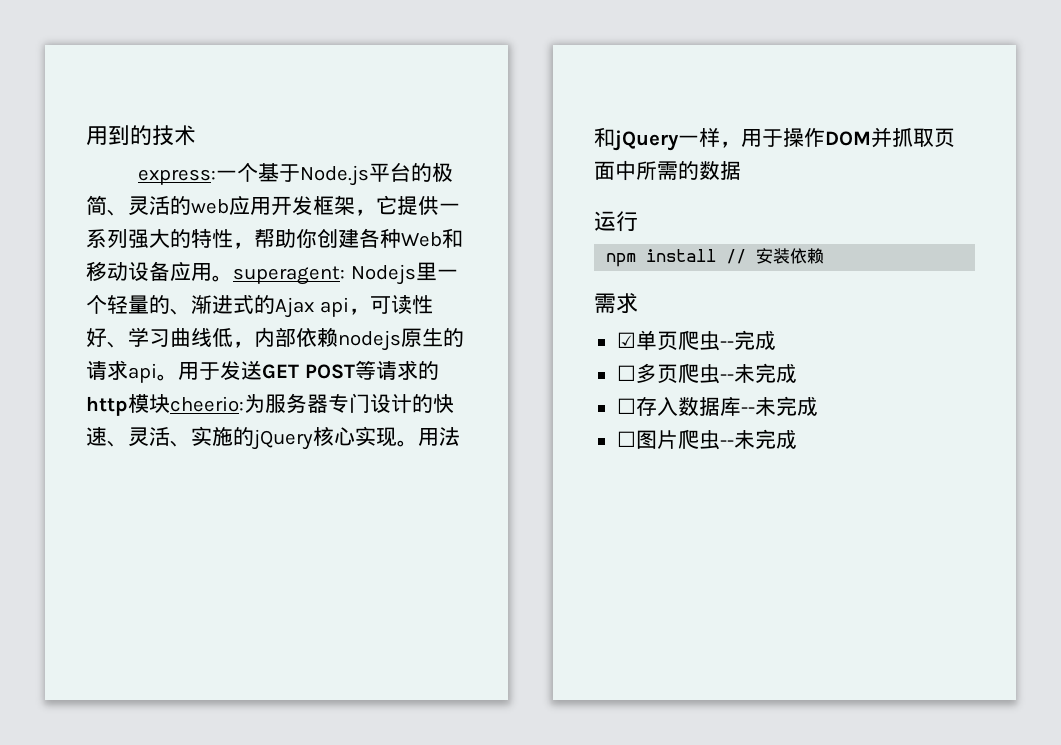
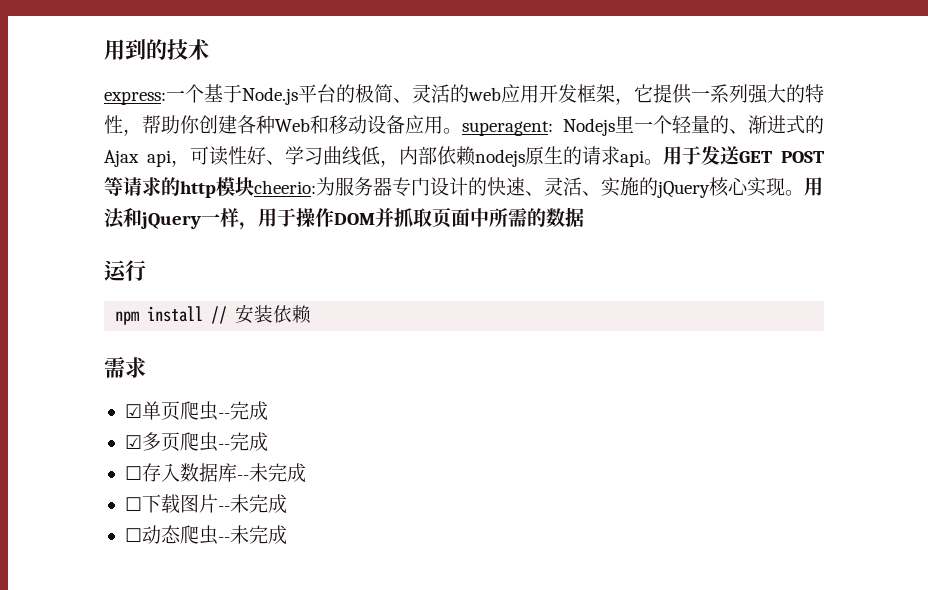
- ☐多页爬虫--未完成
+ ☑多页爬虫--完成
- ☐图片爬虫--未完成
+ ☐下载图片--未完成
+ ☐动态爬虫--未完成

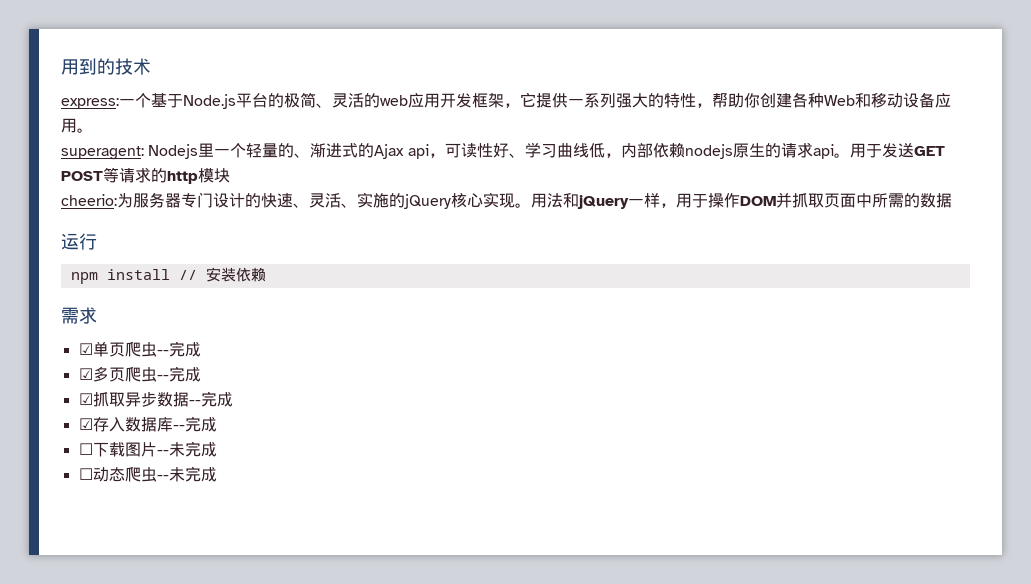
- express:一个基于Node.js平台的极简、灵活的web应用开发框架，它提供一系列强大的特性，帮助你创建各种Web和移动设备应用。superagent: Nodejs里一个轻量的、渐进式的Ajax api，可读性好、学习曲线低，内部依赖nodejs原生的请求api。
+ express:一个基于Node.js平台的极简、灵活的web应用开发框架，它提供一系列强大的特性，帮助你创建各种Web和移动设备应用。
+ superagent: Nodejs里一个轻量的、渐进式的Ajax api，可读性好、学习曲线低，内部依赖nodejs原生的请求api。
- 用于发送GET POST等请求的http模块cheerio:为服务器专门设计的快速、灵活、实施的jQuery核心实现。
+ 用于发送GET POST等请求的http模块
+ cheerio:为服务器专门设计的快速、灵活、实施的jQuery核心实现。
- ☐存入数据库--未完成
+ ☑抓取异步数据--完成
+ ☑存入数据库--完成

